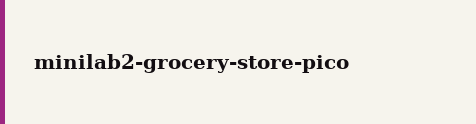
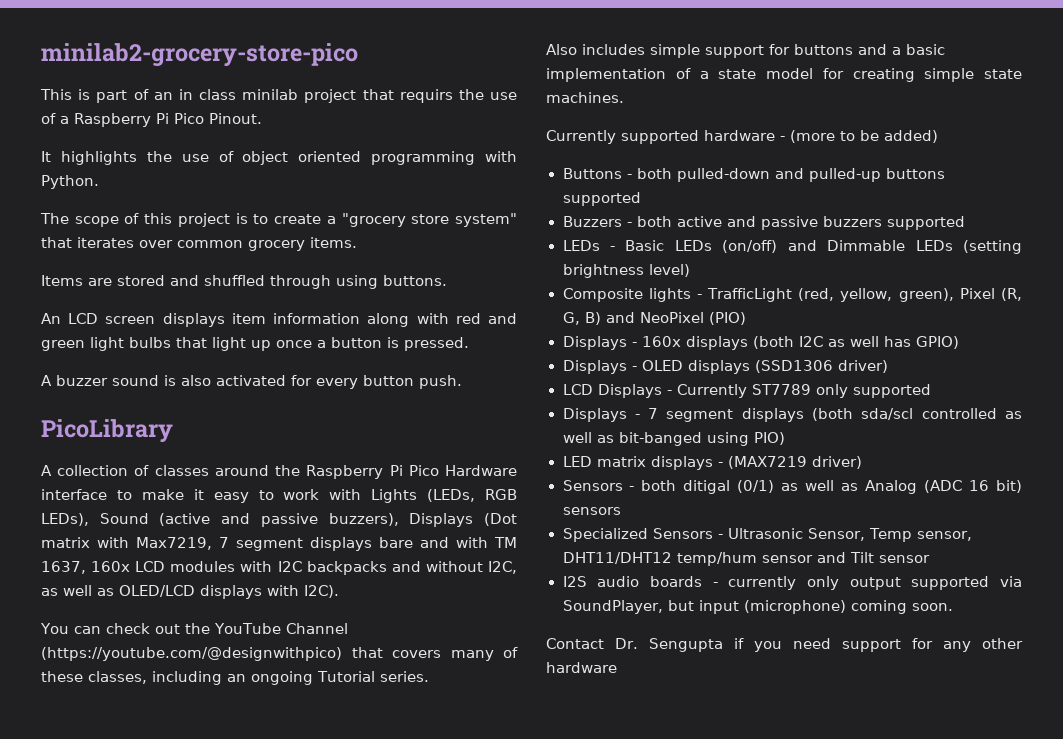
+ This is part of an in class minilab project that requirs the use of a Raspberry Pi Pico Pinout.
+ It highlights the use of object oriented programming with Python.
+ The scope of this project is to create a "grocery store system" that iterates over common grocery items.
+ Items are stored and shuffled through using buttons.
+ An LCD screen displays item information along with red and green light bulbs that light up once a button is pressed.
+ A buzzer sound is also activated for every button push.
+ PicoLibrary
+ A collection of classes around the Raspberry Pi Pico Hardware interface to make it easy to work with Lights (LEDs, RGB LEDs), Sound (active and passive buzzers), Displays (Dot matrix with Max7219, 7 segment displays bare and with TM 1637, 160x LCD modules with I2C backpacks and without I2C, as well as OLED/LCD displays with I2C).
+ You can check out the YouTube Channel (https://youtube.com/@designwithpico) that covers many of these classes, including an ongoing Tutorial series.
+ Also includes simple support for buttons and a basic implementation of a state model for creating simple state machines.
+ Currently supported hardware - (more to be added)
+ Buttons - both pulled-down and pulled-up buttons supported
+ Buzzers - both active and passive buzzers supported
+ LEDs - Basic LEDs (on/off) and Dimmable LEDs (setting brightness level)
+ Composite lights - TrafficLight (red, yellow, green), Pixel (R, G, B) and NeoPixel (PIO)
+ Displays - 160x displays (both I2C as well has GPIO)
+ Displays - OLED displays (SSD1306 driver)
+ LCD Displays - Currently ST7789 only supported
+ Displays - 7 segment displays (both sda/scl controlled as well as bit-banged using PIO)
+ LED matrix displays - (MAX7219 driver)
+ Sensors - both ditigal (0/1) as well as Analog (ADC 16 bit) sensors
+ Specialized Sensors - Ultrasonic Sensor, Temp sensor, DHT11/DHT12 temp/hum sensor and Tilt sensor
+ I2S audio boards - currently only output supported via SoundPlayer, but input (microphone) coming soon.
+ Contact Dr. Sengupta if you need support for any other hardware

